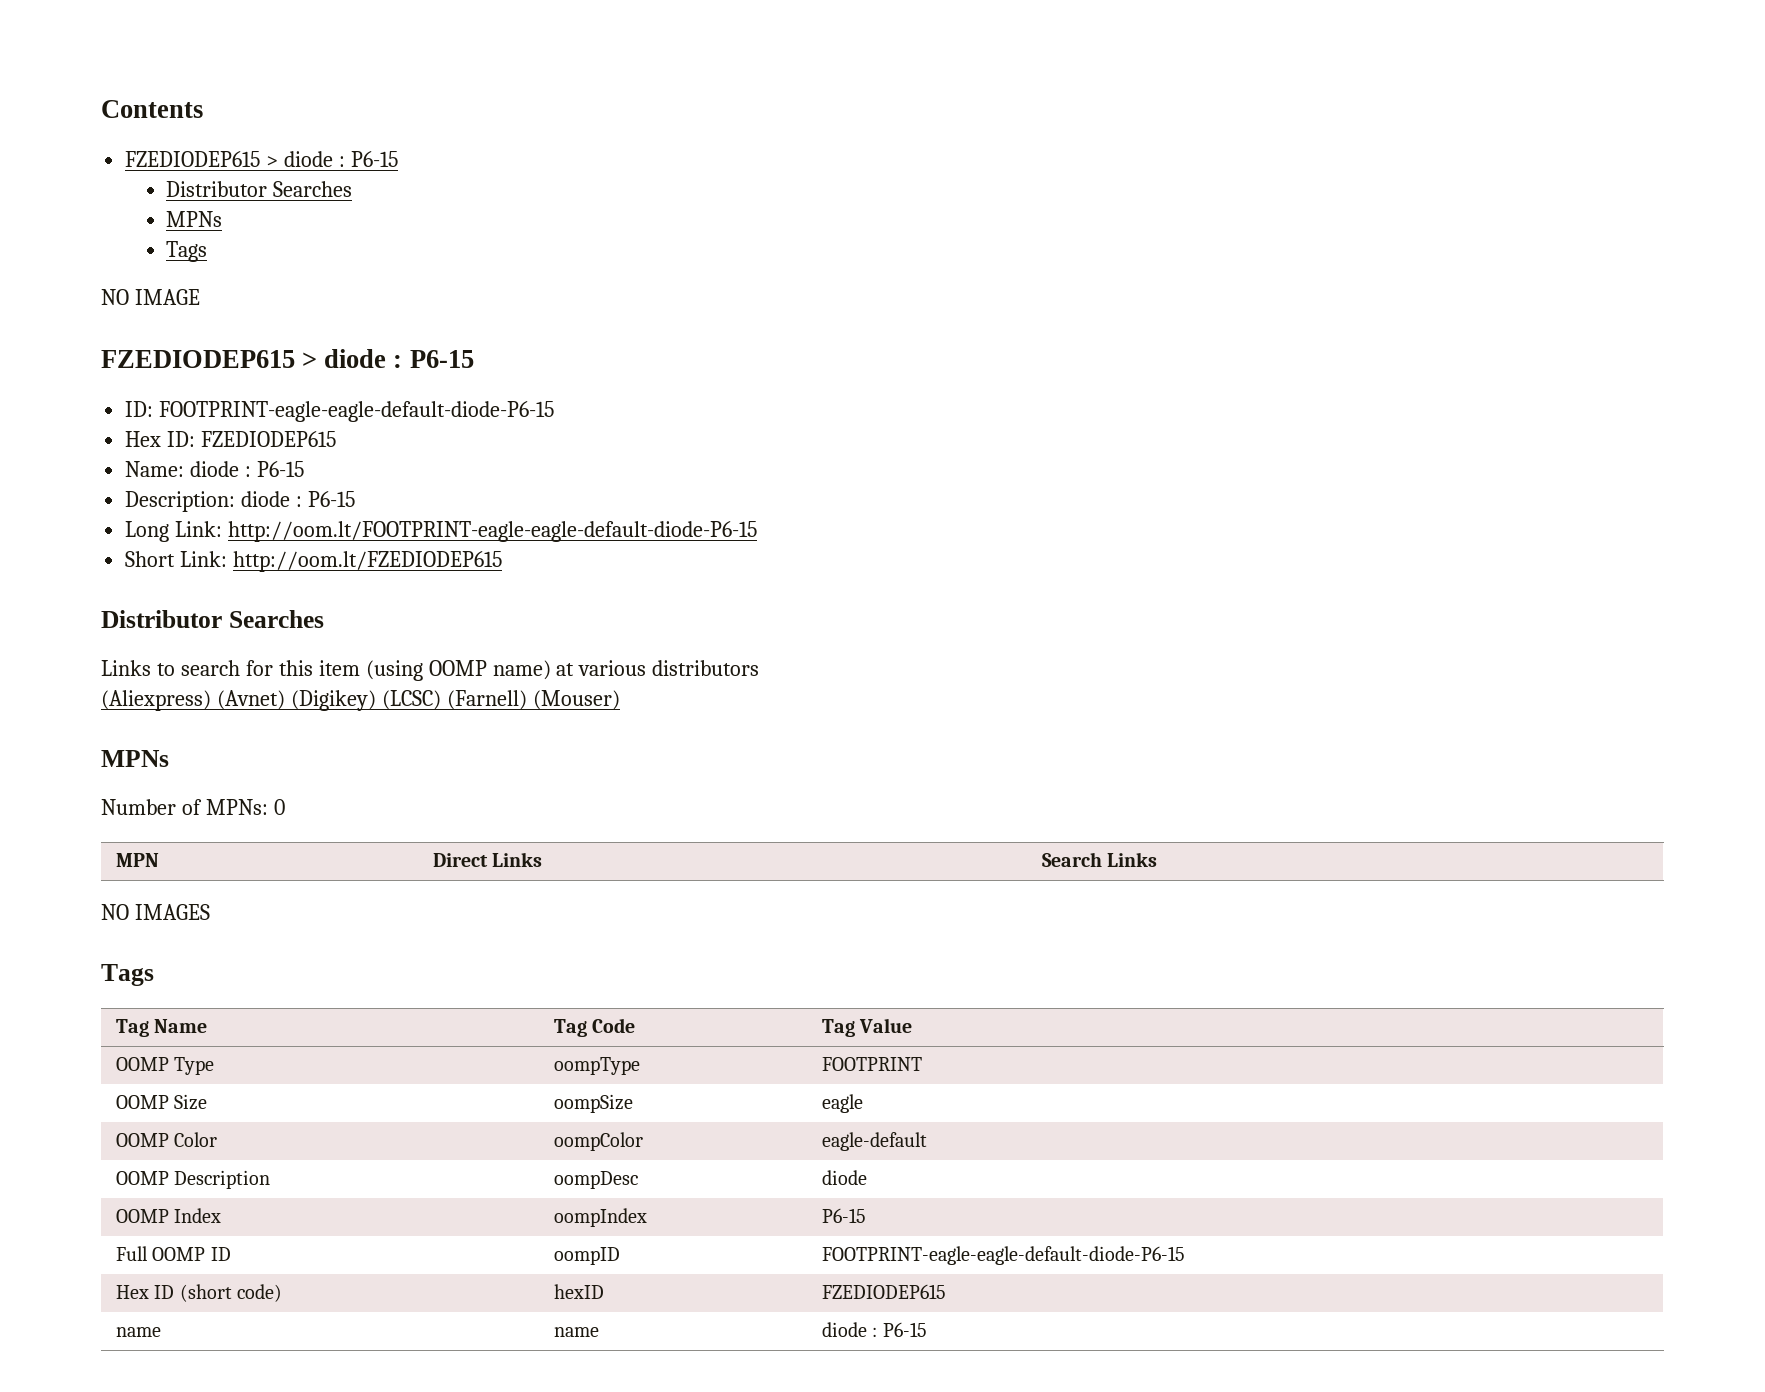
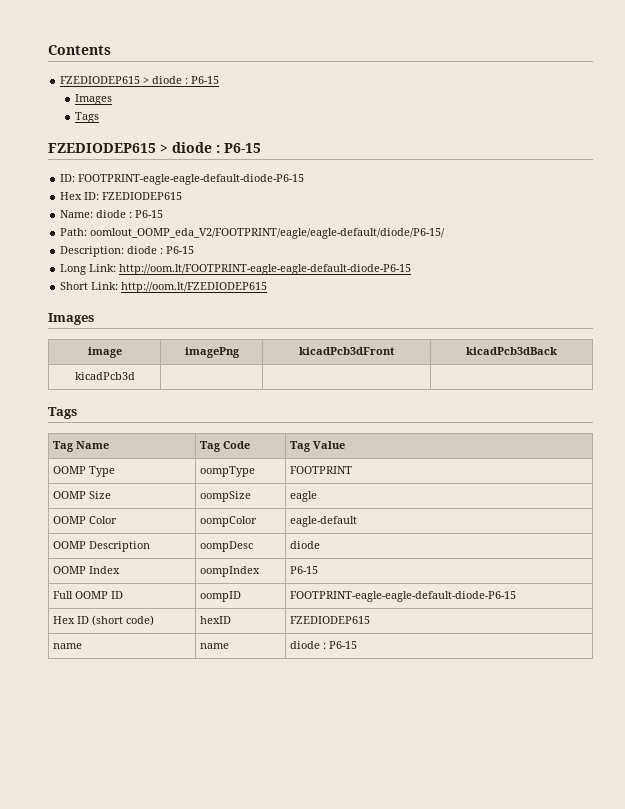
  Contents
  FZEDIODEP615 > diode : P6-15
- Distributor Searches
- MPNs
+ Images
  Tags
- NO IMAGE
+ Path: oomlout_OOMP_eda_V2/FOOTPRINT/eagle/eagle-default/diode/P6-15/
  Short Link: http://oom.lt/FZEDIODEP615
- Distributor Searches
- Links to search for this item (using OOMP name) at various distributors
- (Aliexpress) (Avnet) (Digikey) (LCSC) (Farnell) (Mouser)
- MPNs
- Number of MPNs: 0
- MPN | Direct Links | Search Links
- NO IMAGES
+ Images
+ image | imagePng | kicadPcb3dFront | kicadPcb3dBack
+ kicadPcb3d | | |

